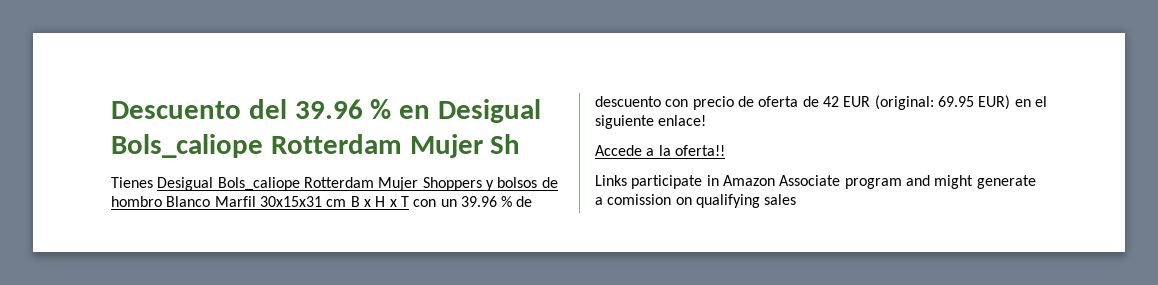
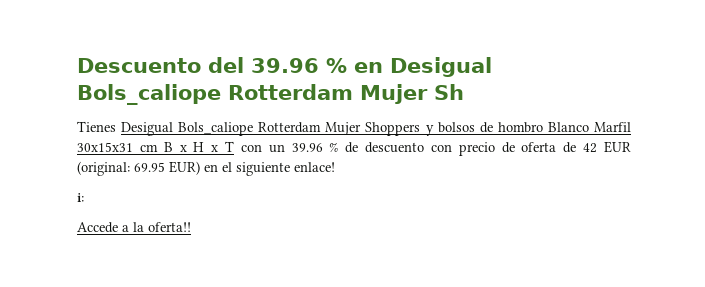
+ ℹ:
- Links participate in Amazon Associate program and might generate a comission on qualifying sales

